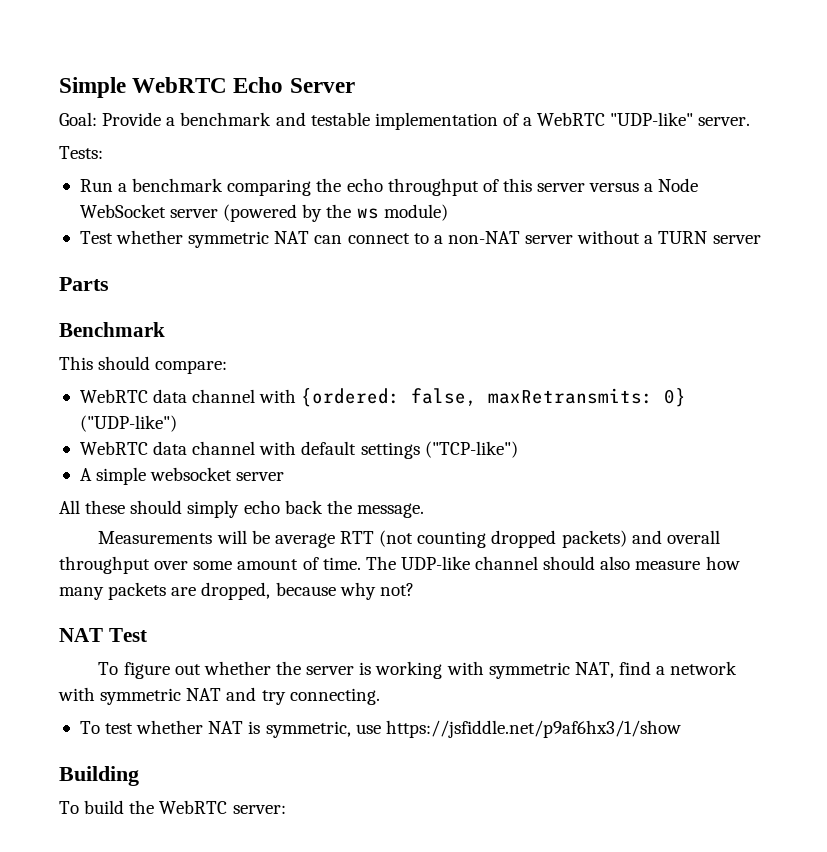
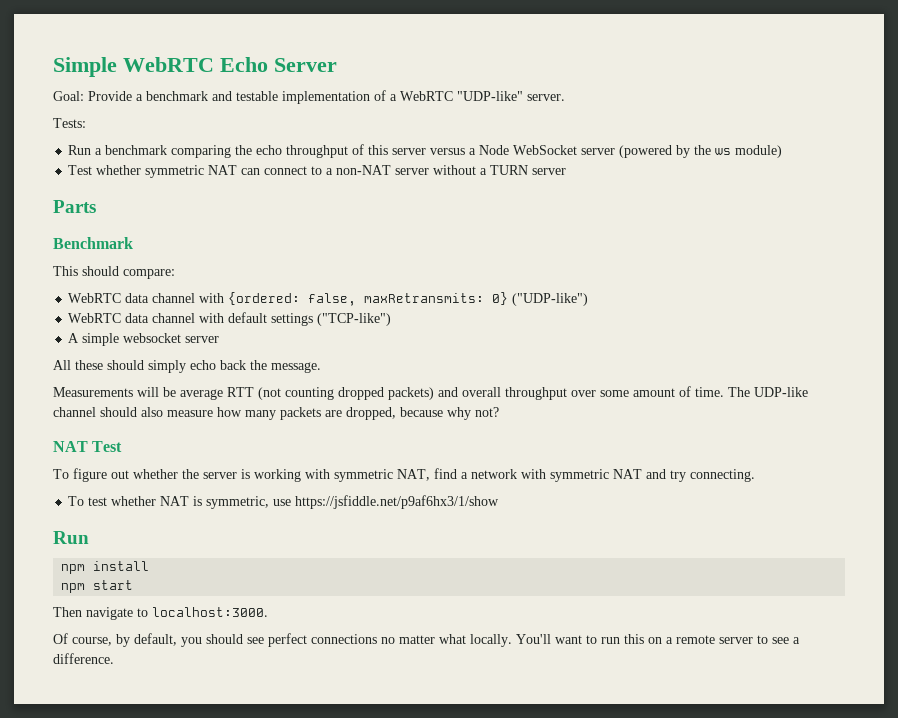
  To test whether NAT is symmetric, use https://jsfiddle.net/p9af6hx3/1/show
- Building
- To build the WebRTC server:
+ Run
+ npm install
+ npm start
+ Then navigate to localhost:3000.
+ Of course, by default, you should see perfect connections no matter what locally. You'll want to run this on a remote server to see a difference.

